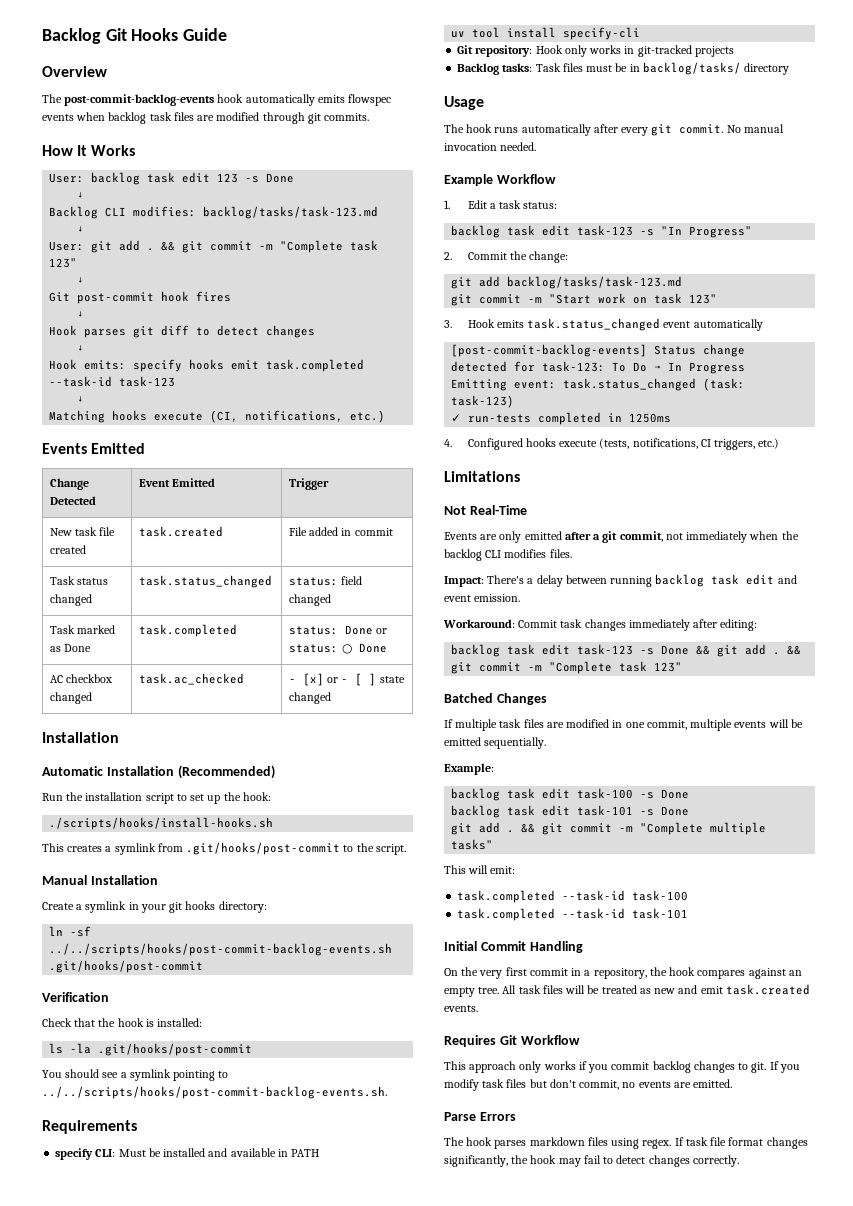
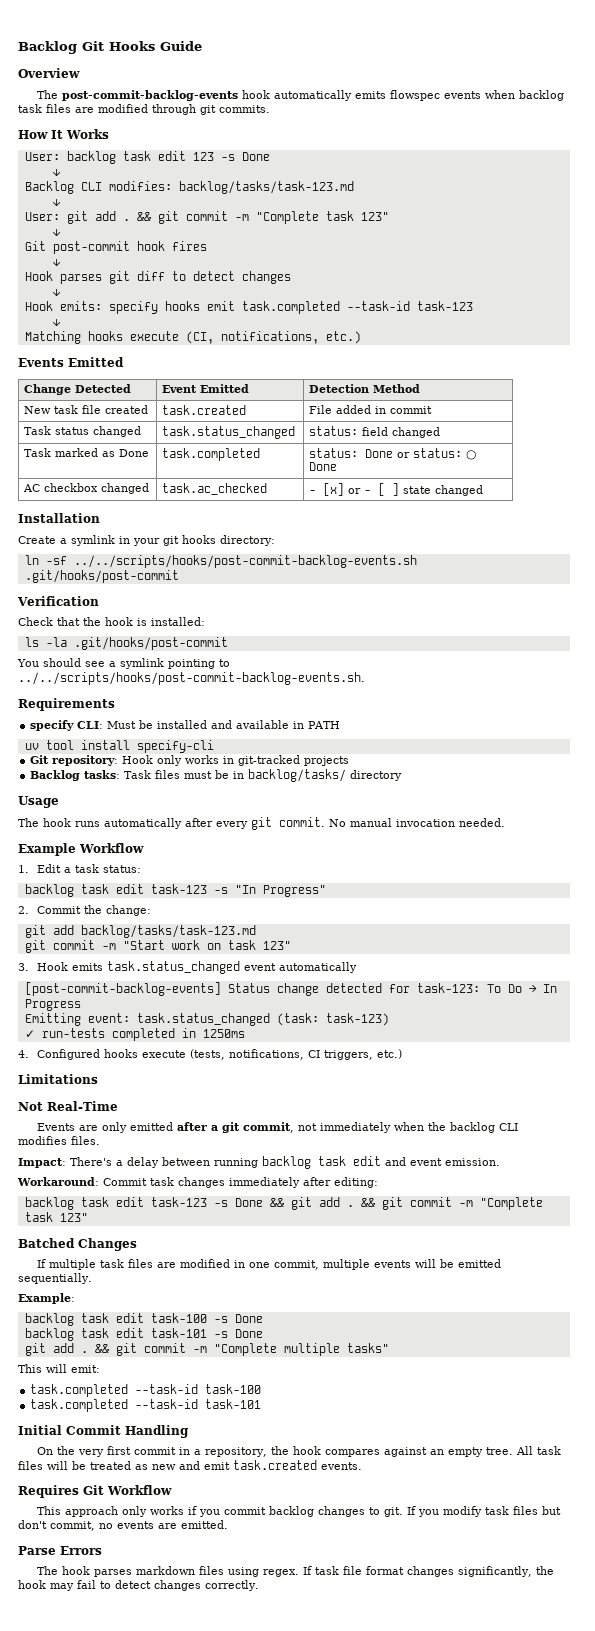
- Change Detected | Event Emitted | Trigger
+ Change Detected | Event Emitted | Detection Method
- Automatic Installation (Recommended)
- Run the installation script to set up the hook:
- ./scripts/hooks/install-hooks.sh
- This creates a symlink from .git/hooks/post-commit to the script.
- Manual Installation

